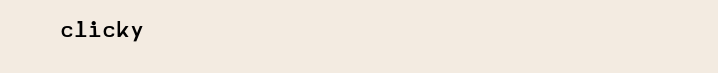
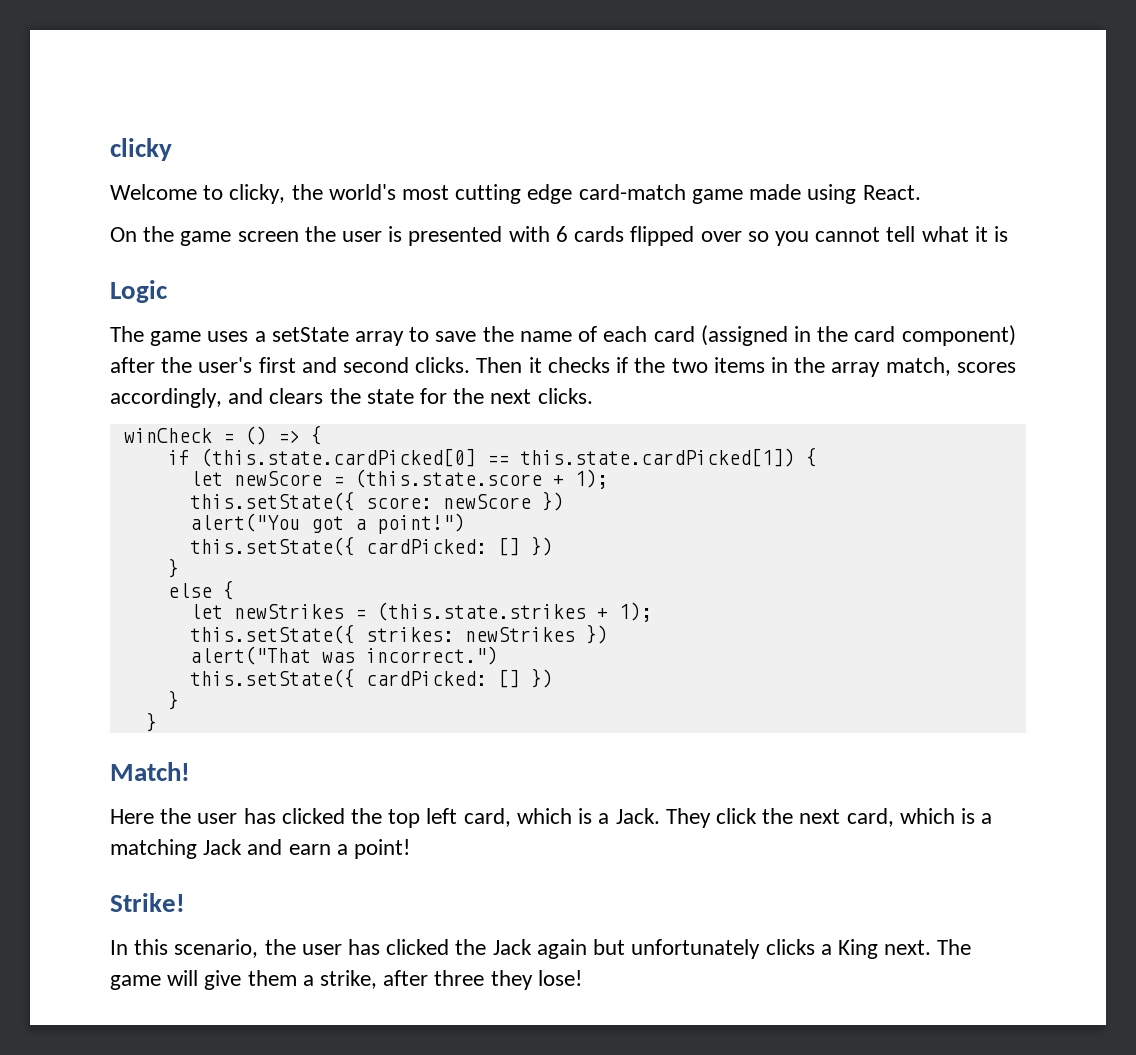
+ Welcome to clicky, the world's most cutting edge card-match game made using React.
+ On the game screen the user is presented with 6 cards flipped over so you cannot tell what it is
+ Logic
+ The game uses a setState array to save the name of each card (assigned in the card component) after the user's first and second clicks. Then it checks if the two items in the array match, scores accordingly, and clears the state for the next clicks.
+ winCheck = () => {
+ if (this.state.cardPicked[0] == this.state.cardPicked[1]) {
+ let newScore = (this.state.score + 1);
+ this.setState({ score: newScore })
+ alert("You got a point!")
+ this.setState({ cardPicked: [] })
+ }
+ else {
+ let newStrikes = (this.state.strikes + 1);
+ this.setState({ strikes: newStrikes })
+ alert("That was incorrect.")
+ this.setState({ cardPicked: [] })
+ }
+ }
+ Match!
+ Here the user has clicked the top left card, which is a Jack. They click the next card, which is a matching Jack and earn a point!
+ Strike!
+ In this scenario, the user has clicked the Jack again but unfortunately clicks a King next. The game will give them a strike, after three they lose!

